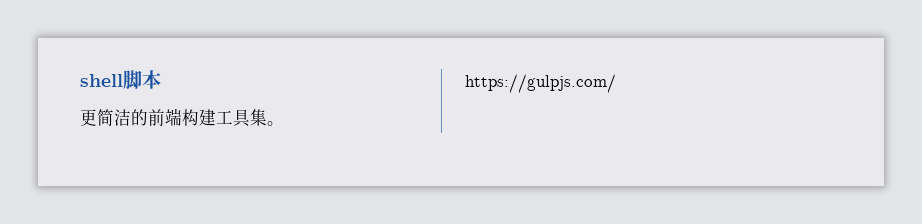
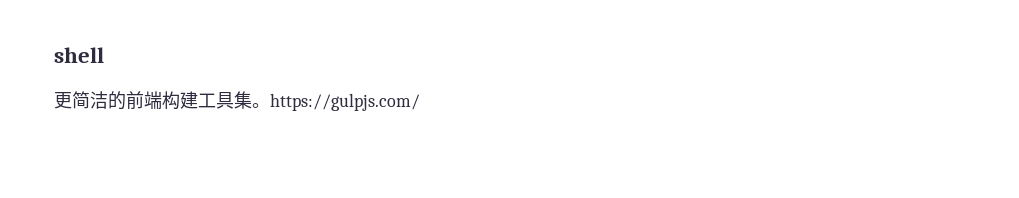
- shell脚本
+ shell

